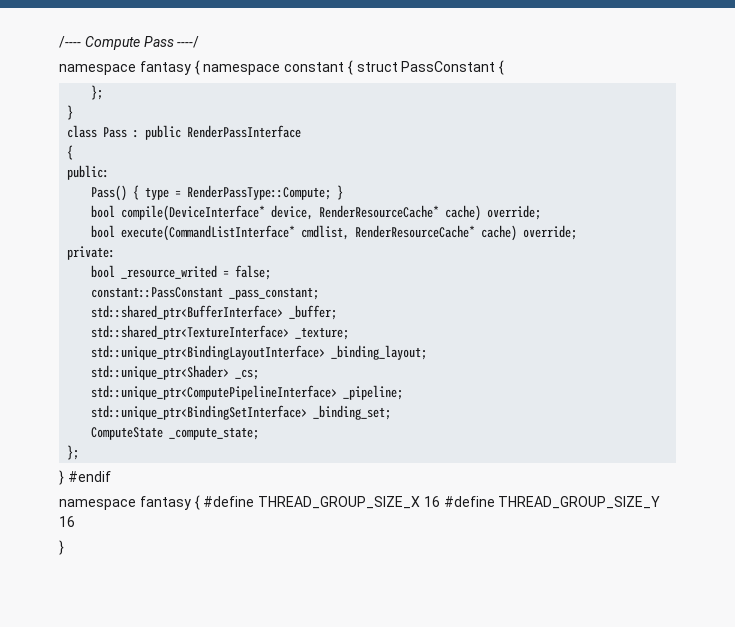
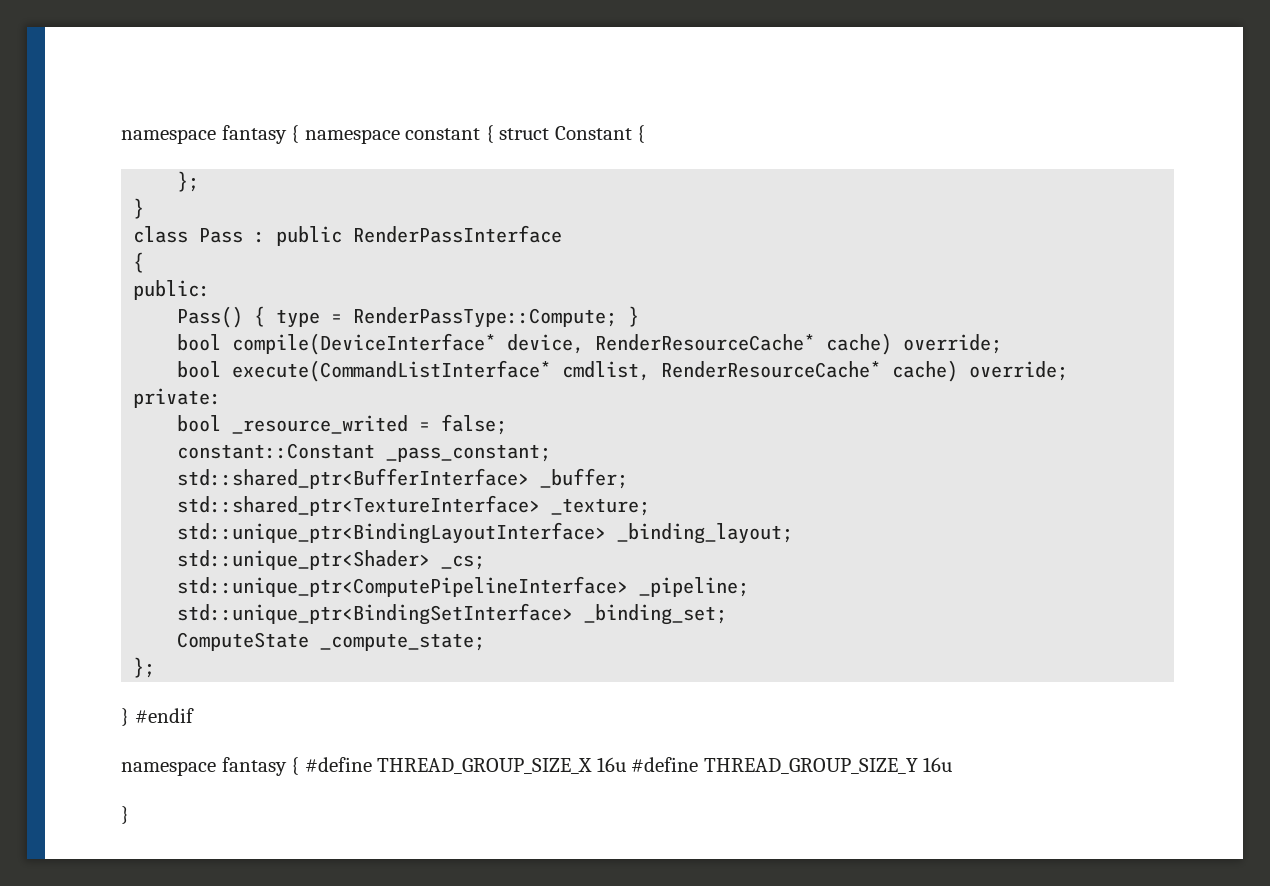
- /---- Compute Pass ----/
- namespace fantasy { namespace constant { struct PassConstant {
+ namespace fantasy { namespace constant { struct Constant {
- constant::PassConstant _pass_constant;
+ constant::Constant _pass_constant;
- namespace fantasy { #define THREAD_GROUP_SIZE_X 16 #define THREAD_GROUP_SIZE_Y 16
+ namespace fantasy { #define THREAD_GROUP_SIZE_X 16u #define THREAD_GROUP_SIZE_Y 16u

